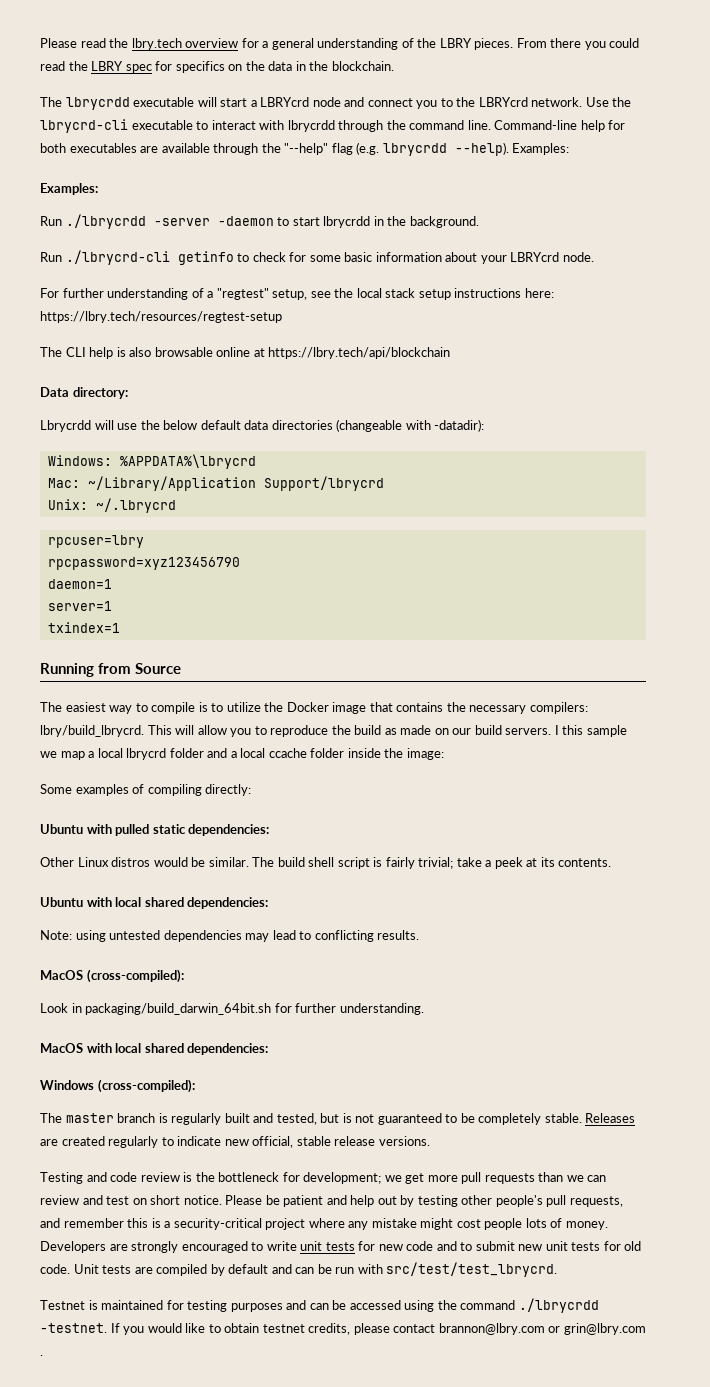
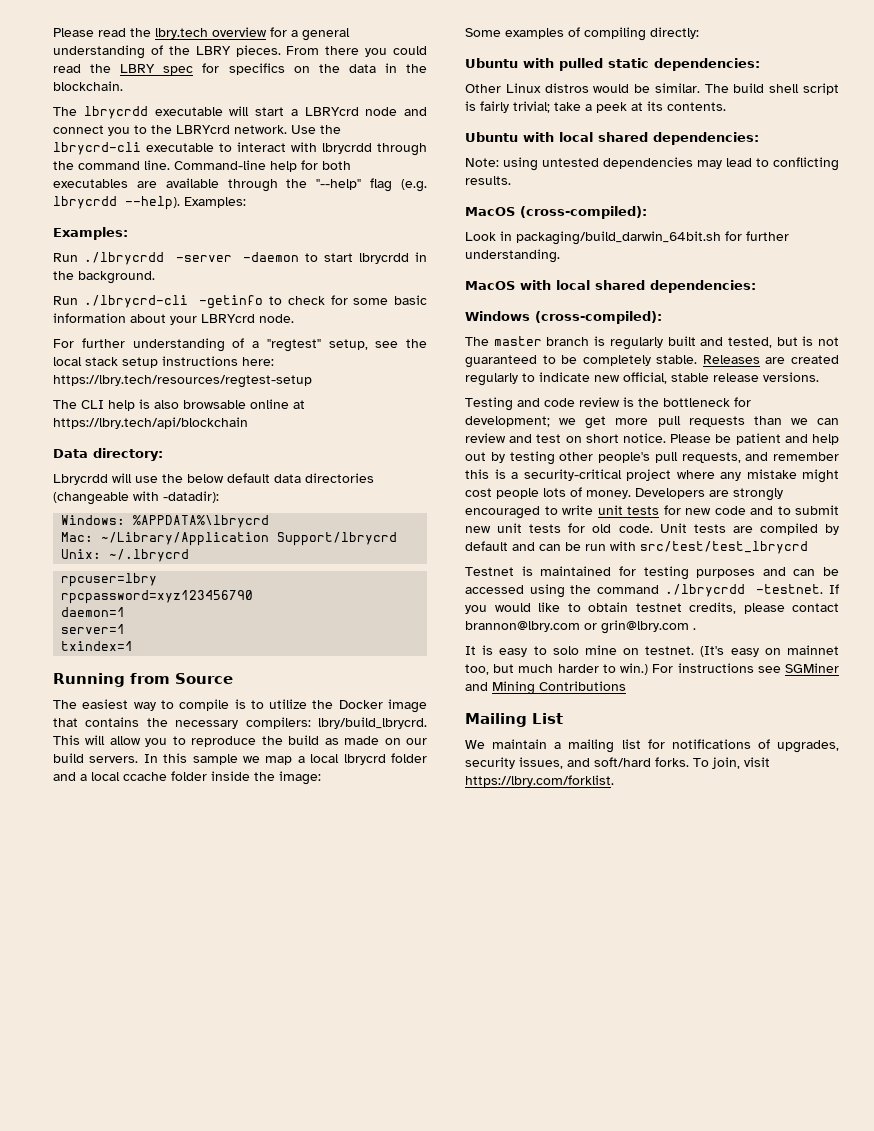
- Run ./lbrycrd-cli getinfo to check for some basic information about your LBRYcrd node.
+ Run ./lbrycrd-cli -getinfo to check for some basic information about your LBRYcrd node.
- I this sample we map a local lbrycrd folder and a local ccache folder inside the image:
+ In this sample we map a local lbrycrd folder and a local ccache folder inside the image:
- Unit tests are compiled by default and can be run with src/test/test_lbrycrd.
+ Unit tests are compiled by default and can be run with src/test/test_lbrycrd
+ It is easy to solo mine on testnet. (It's easy on mainnet too, but much harder to win.) For instructions see SGMiner and Mining Contributions
+ Mailing List
+ We maintain a mailing list for notifications of upgrades, security issues, and soft/hard forks. To join, visit https://lbry.com/forklist.

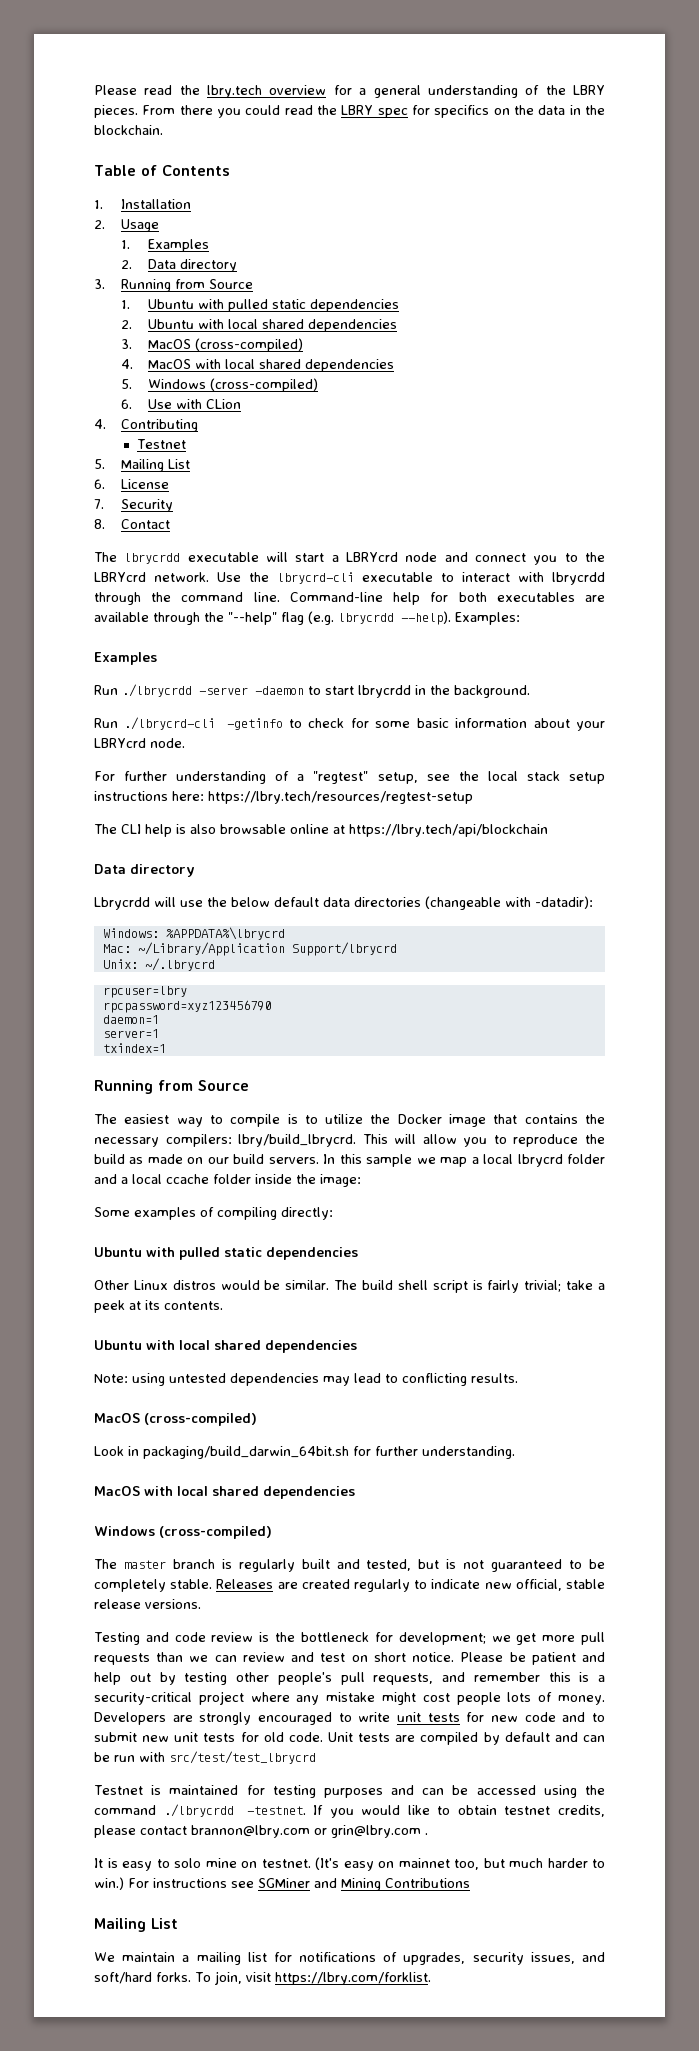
+ Table of Contents
+ 1. Installation
+ 2. Usage
+ 1. Examples
+ 2. Data directory
+ 3. Running from Source
+ 1. Ubuntu with pulled static dependencies
+ 2. Ubuntu with local shared dependencies
+ 3. MacOS (cross-compiled)
+ 4. MacOS with local shared dependencies
+ 5. Windows (cross-compiled)
+ 6. Use with CLion
+ 4. Contributing
+ Testnet
+ 5. Mailing List
+ 6. License
+ 7. Security
+ 8. Contact
  Command-line help for both executables are available through the "--help" flag (e.g. lbrycrdd --help). Examples:
- Examples:
+ Examples
  The CLI help is also browsable online at https://lbry.tech/api/blockchain
- Data directory:
+ Data directory
  Some examples of compiling directly:
- Ubuntu with pulled static dependencies:
+ Ubuntu with pulled static dependencies
  The build shell script is fairly trivial; take a peek at its contents.
- Ubuntu with local shared dependencies:
+ Ubuntu with local shared dependencies
  Note: using untested dependencies may lead to conflicting results.
- MacOS (cross-compiled):
+ MacOS (cross-compiled)
  Look in packaging/build_darwin_64bit.sh for further understanding.
- MacOS with local shared dependencies:
- Windows (cross-compiled):
+ MacOS with local shared dependencies
+ Windows (cross-compiled)

